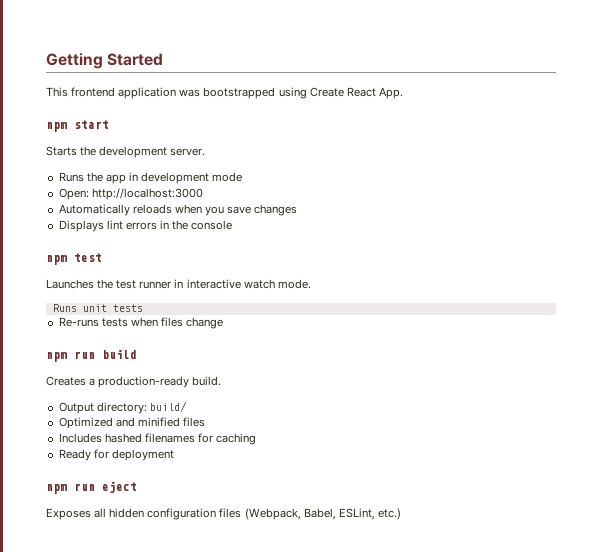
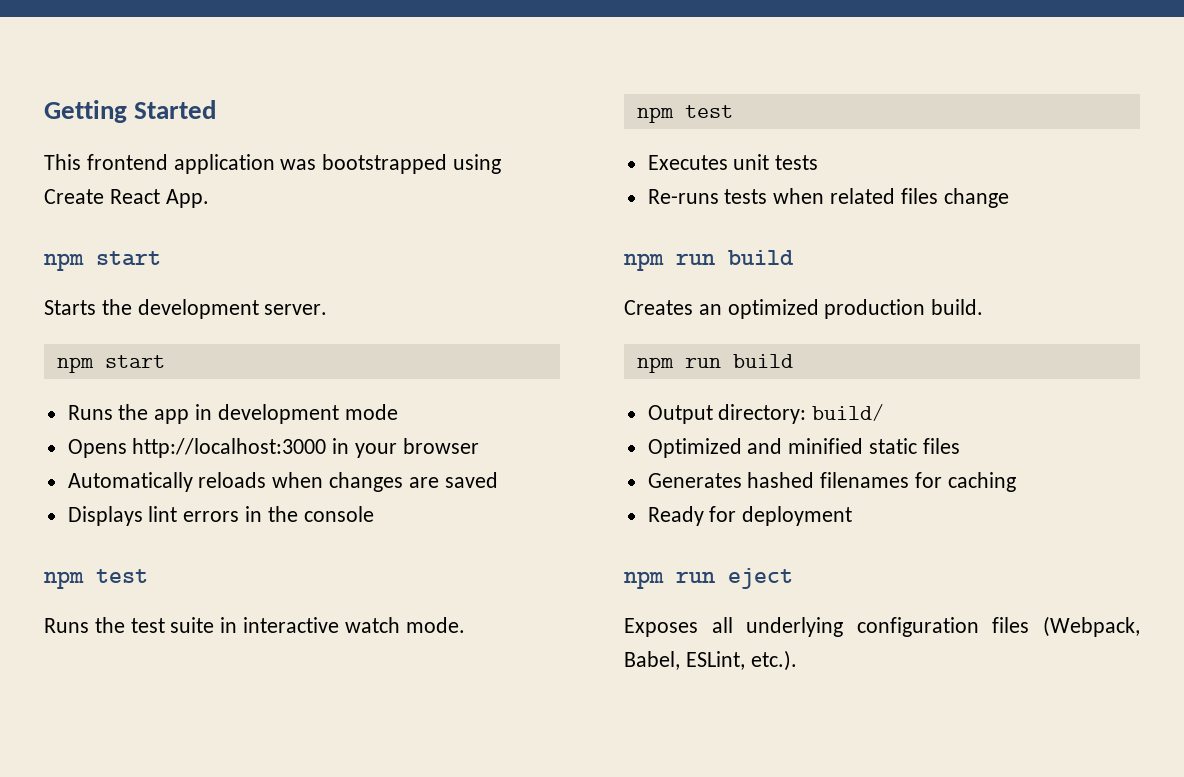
  Starts the development server.
+ npm start
- Open: http://localhost:3000
+ Opens http://localhost:3000 in your browser
- Automatically reloads when you save changes
+ Automatically reloads when changes are saved
- Launches the test runner in interactive watch mode.
- Runs unit tests
+ Runs the test suite in interactive watch mode.
+ npm test
+ Executes unit tests
- Re-runs tests when files change
+ Re-runs tests when related files change
- Creates a production-ready build.
+ Creates an optimized production build.
+ npm run build
- Optimized and minified files
+ Optimized and minified static files
- Includes hashed filenames for caching
+ Generates hashed filenames for caching
- Exposes all hidden configuration files (Webpack, Babel, ESLint, etc.)
+ Exposes all underlying configuration files (Webpack, Babel, ESLint, etc.).

